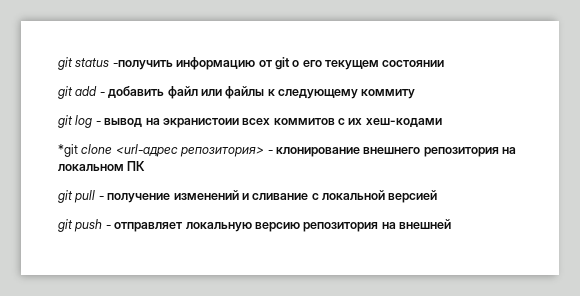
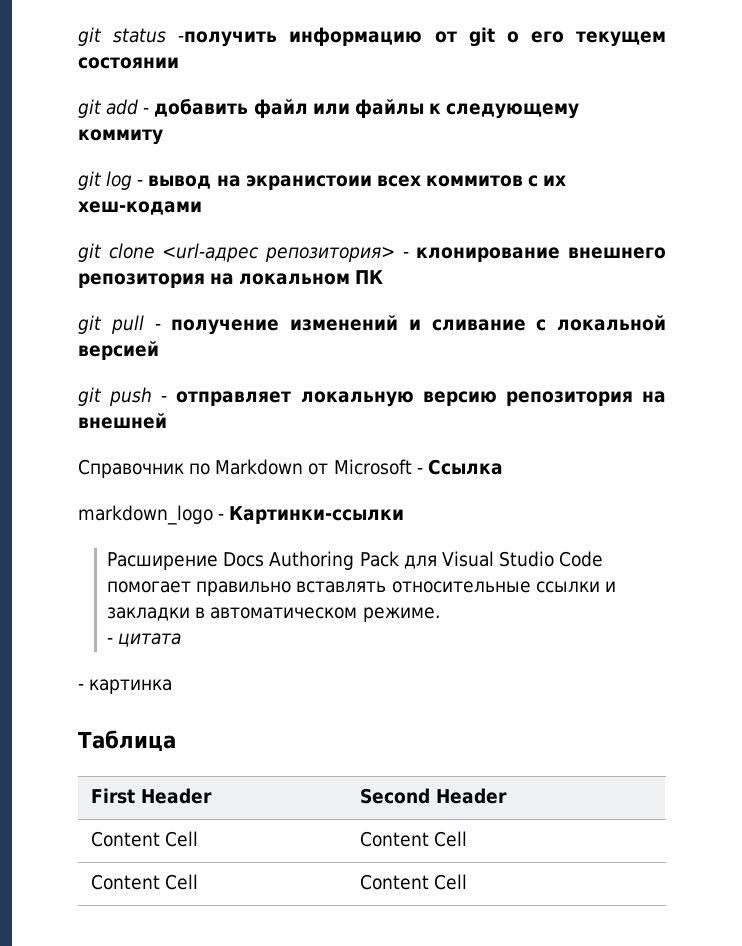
- *git clone <url-адрес репозитория> - клонирование внешнего репозитория на локальном ПК
+ git clone <url-адрес репозитория> - клонирование внешнего репозитория на локальном ПК
+ Справочник по Markdown от Microsoft - Ссылка
+ markdown_logo - Картинки-ссылки
+ Расширение Docs Authoring Pack для Visual Studio Code помогает правильно вставлять относительные ссылки и закладки в автоматическом режиме.
+ - цитата
+ - картинка
+ Таблица
+ First Header | Second Header
+ Content Cell | Content Cell
+ Content Cell | Content Cell

